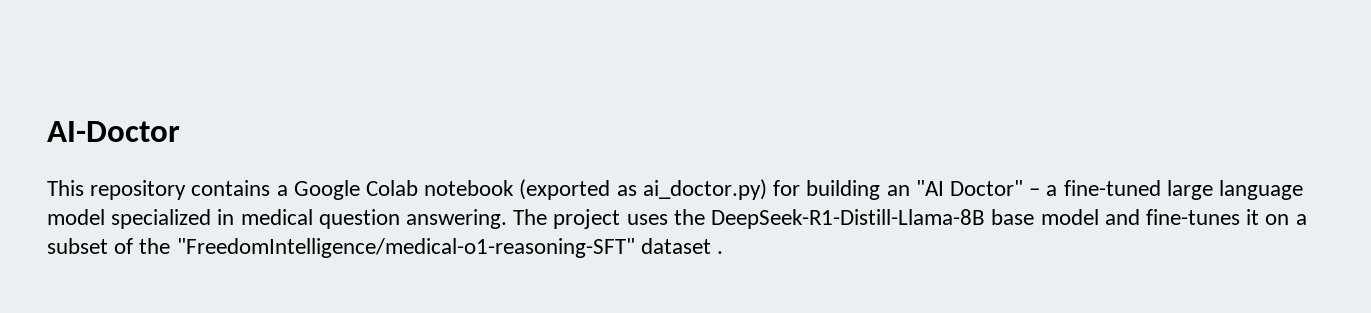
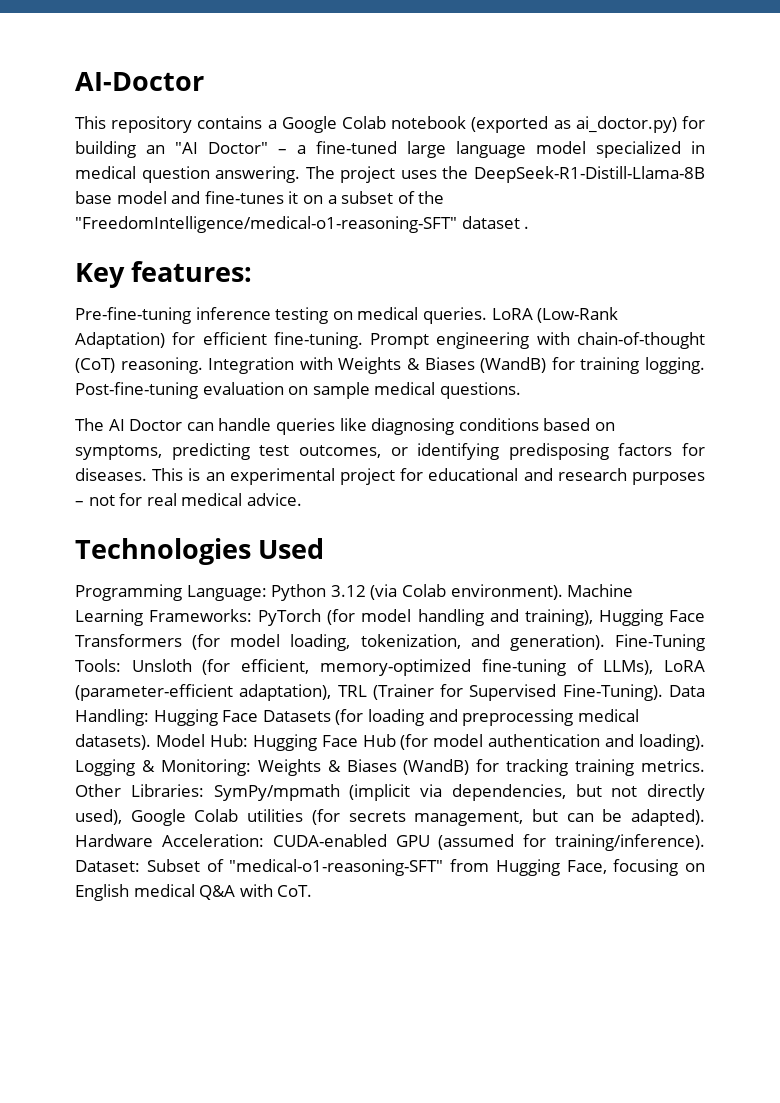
+ Key features:
+ Pre-fine-tuning inference testing on medical queries. LoRA (Low-Rank Adaptation) for efficient fine-tuning. Prompt engineering with chain-of-thought (CoT) reasoning. Integration with Weights & Biases (WandB) for training logging. Post-fine-tuning evaluation on sample medical questions.
+ The AI Doctor can handle queries like diagnosing conditions based on symptoms, predicting test outcomes, or identifying predisposing factors for diseases. This is an experimental project for educational and research purposes – not for real medical advice.
+ Technologies Used
+ Programming Language: Python 3.12 (via Colab environment). Machine Learning Frameworks: PyTorch (for model handling and training), Hugging Face Transformers (for model loading, tokenization, and generation). Fine-Tuning Tools: Unsloth (for efficient, memory-optimized fine-tuning of LLMs), LoRA (parameter-efficient adaptation), TRL (Trainer for Supervised Fine-Tuning). Data Handling: Hugging Face Datasets (for loading and preprocessing medical datasets). Model Hub: Hugging Face Hub (for model authentication and loading). Logging & Monitoring: Weights & Biases (WandB) for tracking training metrics. Other Libraries: SymPy/mpmath (implicit via dependencies, but not directly used), Google Colab utilities (for secrets management, but can be adapted). Hardware Acceleration: CUDA-enabled GPU (assumed for training/inference). Dataset: Subset of "medical-o1-reasoning-SFT" from Hugging Face, focusing on English medical Q&A with CoT.

